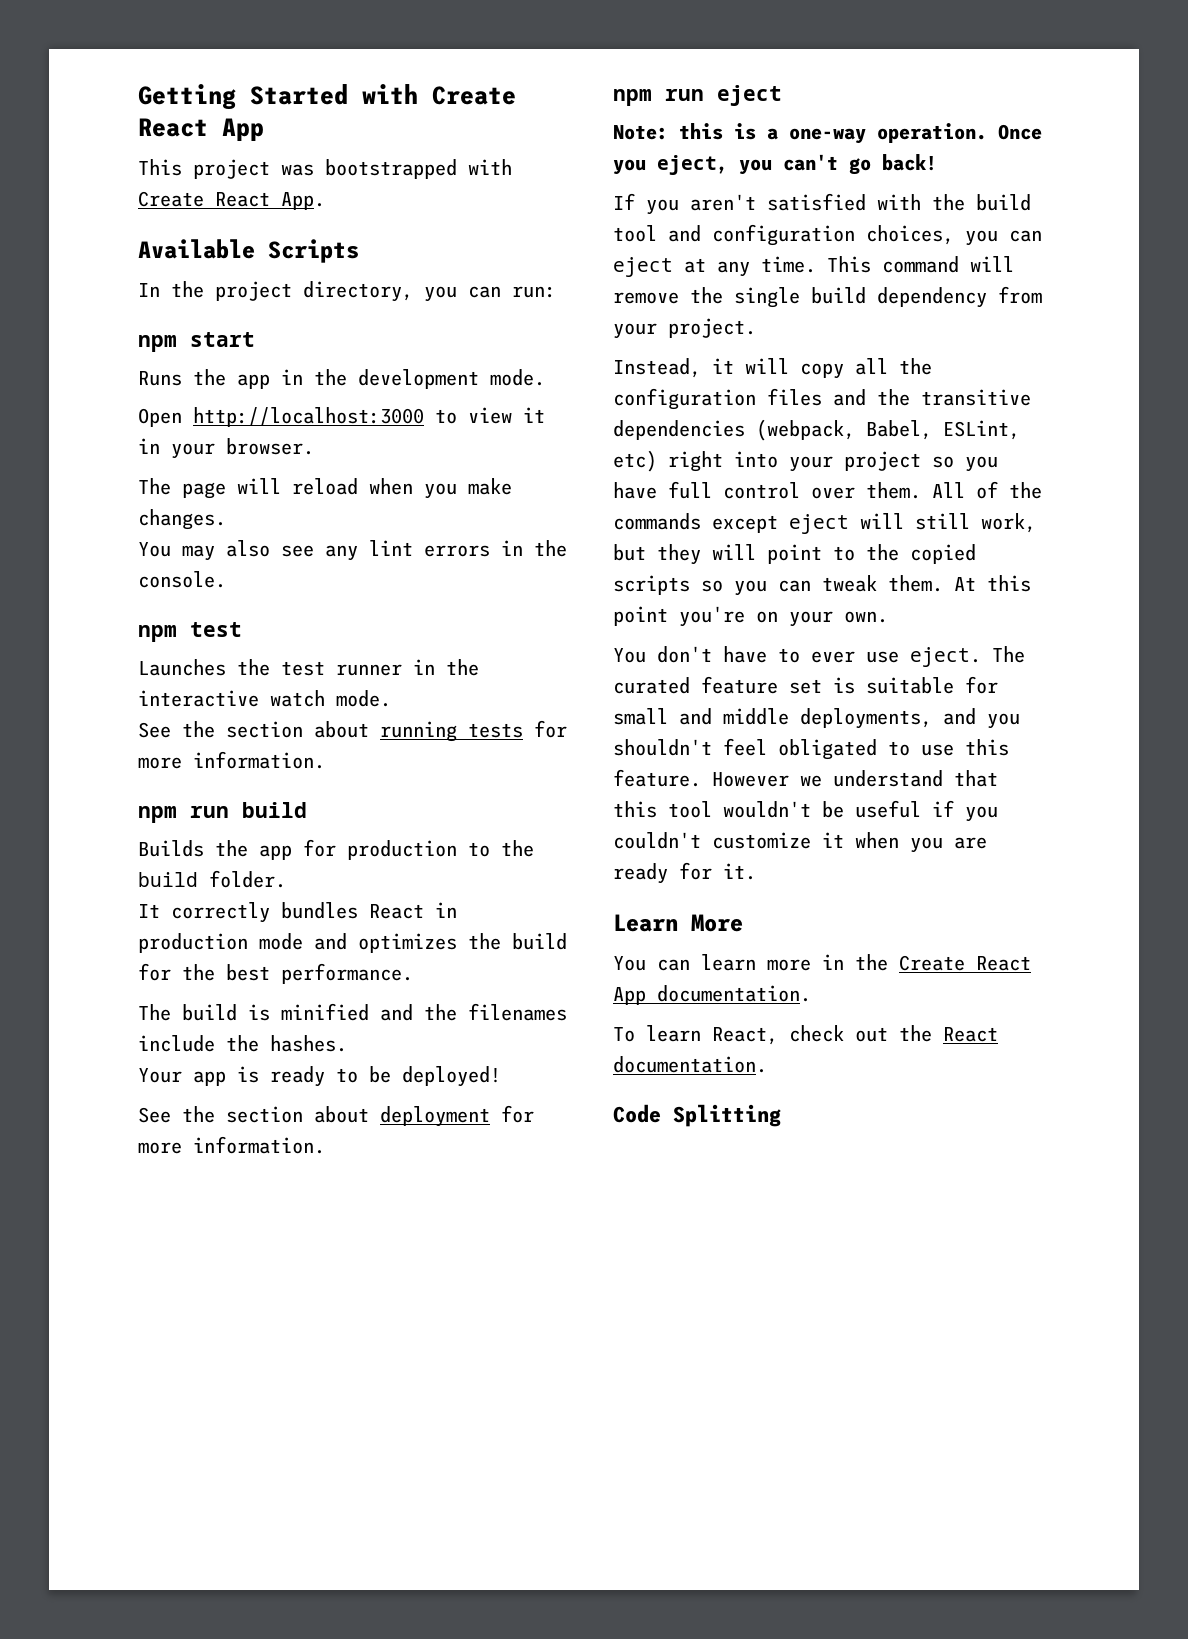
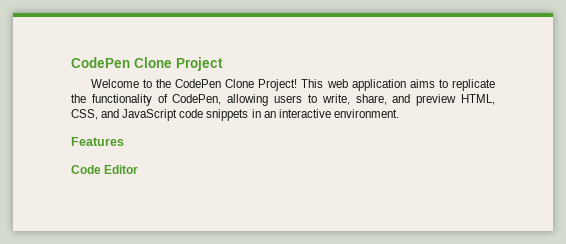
- Getting Started with Create React App
- This project was bootstrapped with Create React App.
- Available Scripts
- In the project directory, you can run:
- npm start
- Runs the app in the development mode.
- Open http://localhost:3000 to view it in your browser.
- The page will reload when you make changes.
- You may also see any lint errors in the console.
- npm test
- Launches the test runner in the interactive watch mode.
- See the section about running tests for more information.
- npm run build
- Builds the app for production to the build folder.
- It correctly bundles React in production mode and optimizes the build for the best performance.
- The build is minified and the filenames include the hashes.
- Your app is ready to be deployed!
- See the section about deployment for more information.
- npm run eject
- Note: this is a one-way operation. Once you eject, you can't go back!
- If you aren't satisfied with the build tool and configuration choices, you can eject at any time. This command will remove the single build dependency from your project.
- Instead, it will copy all the configuration files and the transitive dependencies (webpack, Babel, ESLint, etc) right into your project so you have full control over them. All of the commands except eject will still work, but they will point to the copied scripts so you can tweak them. At this point you're on your own.
- You don't have to ever use eject. The curated feature set is suitable for small and middle deployments, and you shouldn't feel obligated to use this feature. However we understand that this tool wouldn't be useful if you couldn't customize it when you are ready for it.
- Learn More
- You can learn more in the Create React App documentation.
- To learn React, check out the React documentation.
+ CodePen Clone Project
+ Welcome to the CodePen Clone Project! This web application aims to replicate the functionality of CodePen, allowing users to write, share, and preview HTML, CSS, and JavaScript code snippets in an interactive environment.
+ Features
- Code Splitting
+ Code Editor

